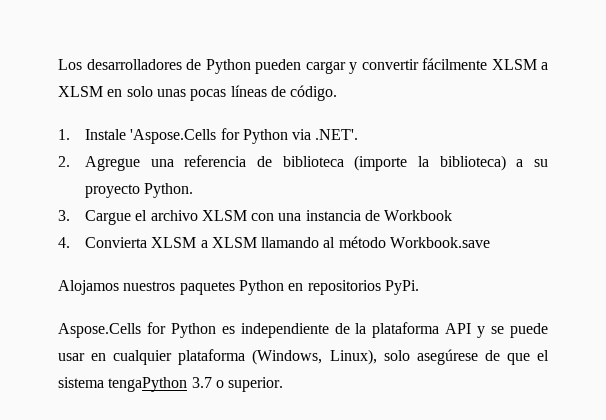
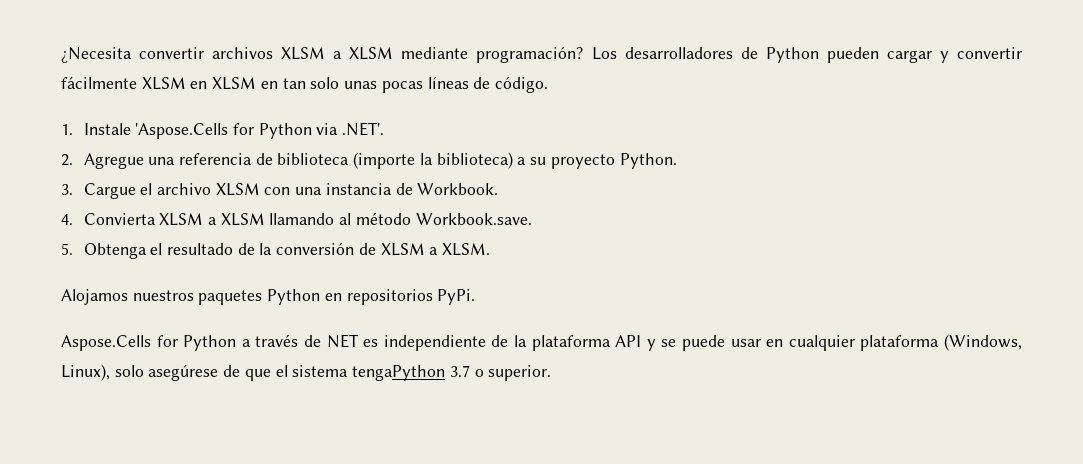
+ ¿Necesita convertir archivos XLSM a XLSM mediante programación?
- Los desarrolladores de Python pueden cargar y convertir fácilmente XLSM a XLSM en solo unas pocas líneas de código.
+ Los desarrolladores de Python pueden cargar y convertir fácilmente XLSM en XLSM en tan solo unas pocas líneas de código.
- 3. Cargue el archivo XLSM con una instancia de Workbook
+ 3. Cargue el archivo XLSM con una instancia de Workbook.
- 4. Convierta XLSM a XLSM llamando al método Workbook.save
+ 4. Convierta XLSM a XLSM llamando al método Workbook.save.
+ 5. Obtenga el resultado de la conversión de XLSM a XLSM.
- Aspose.Cells for Python es independiente de la plataforma API y se puede usar en cualquier plataforma (Windows, Linux), solo asegúrese de que el sistema tengaPython 3.7 o superior.
+ Aspose.Cells for Python a través de NET es independiente de la plataforma API y se puede usar en cualquier plataforma (Windows, Linux), solo asegúrese de que el sistema tengaPython 3.7 o superior.

